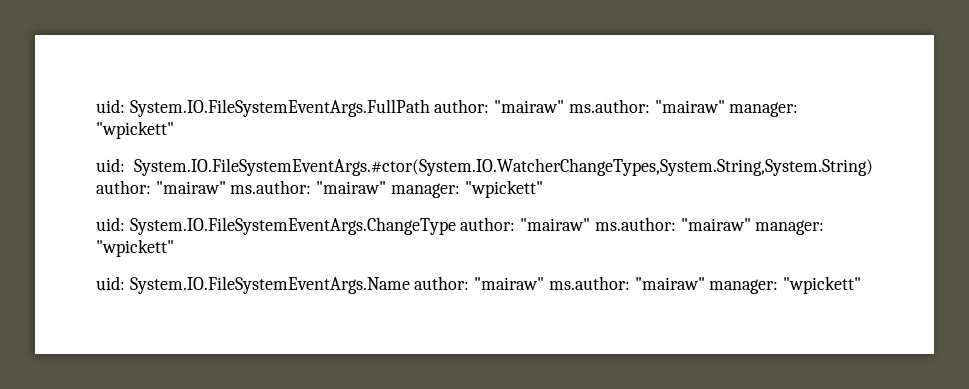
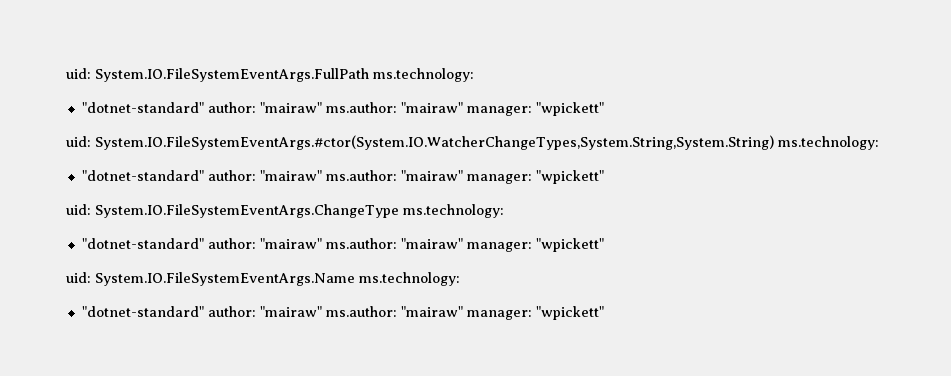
- uid: System.IO.FileSystemEventArgs.FullPath author: "mairaw" ms.author: "mairaw" manager: "wpickett"
+ uid: System.IO.FileSystemEventArgs.FullPath ms.technology:
+ "dotnet-standard" author: "mairaw" ms.author: "mairaw" manager: "wpickett"
- uid: System.IO.FileSystemEventArgs.#ctor(System.IO.WatcherChangeTypes,System.String,System.String) author: "mairaw" ms.author: "mairaw" manager: "wpickett"
+ uid: System.IO.FileSystemEventArgs.#ctor(System.IO.WatcherChangeTypes,System.String,System.String) ms.technology:
+ "dotnet-standard" author: "mairaw" ms.author: "mairaw" manager: "wpickett"
- uid: System.IO.FileSystemEventArgs.ChangeType author: "mairaw" ms.author: "mairaw" manager: "wpickett"
+ uid: System.IO.FileSystemEventArgs.ChangeType ms.technology:
+ "dotnet-standard" author: "mairaw" ms.author: "mairaw" manager: "wpickett"
- uid: System.IO.FileSystemEventArgs.Name author: "mairaw" ms.author: "mairaw" manager: "wpickett"
+ uid: System.IO.FileSystemEventArgs.Name ms.technology:
+ "dotnet-standard" author: "mairaw" ms.author: "mairaw" manager: "wpickett"

